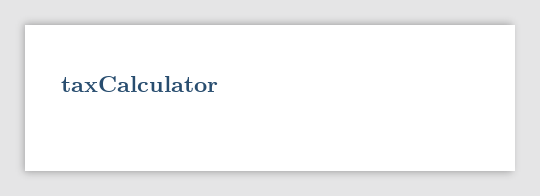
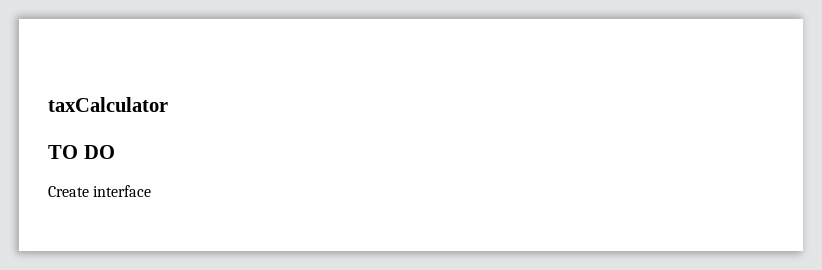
+ TO DO
+ Create interface

